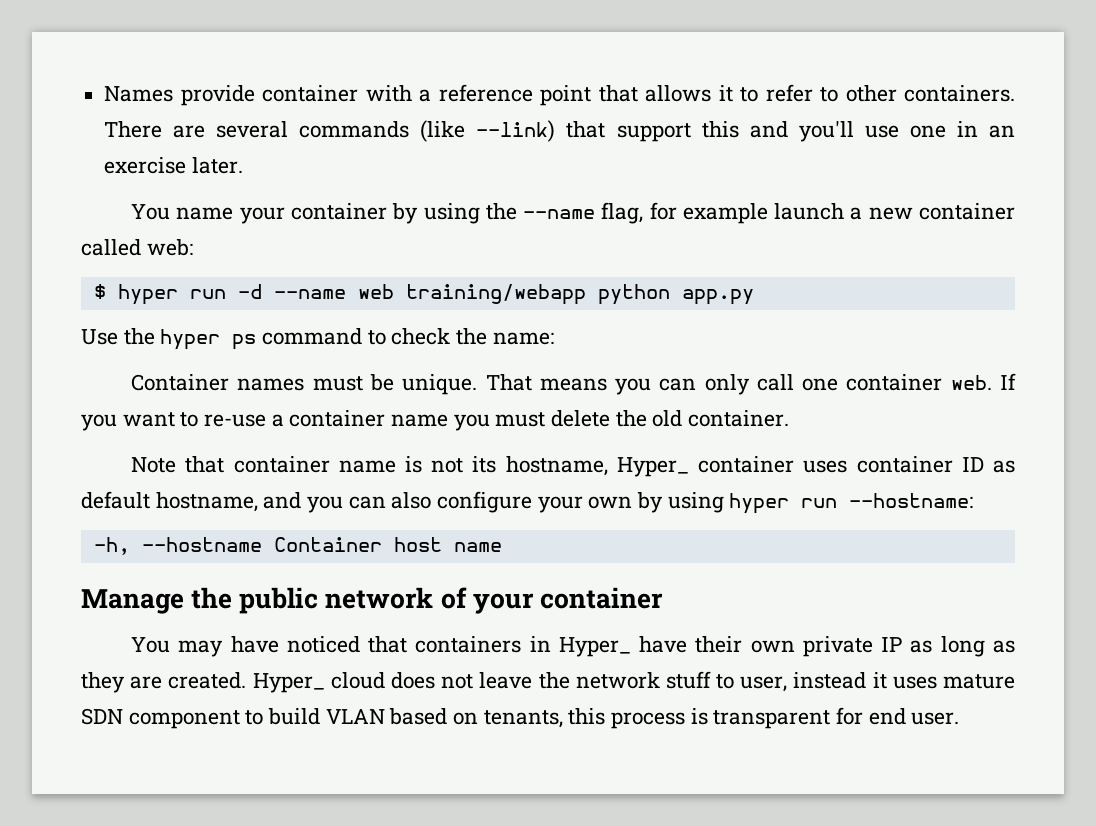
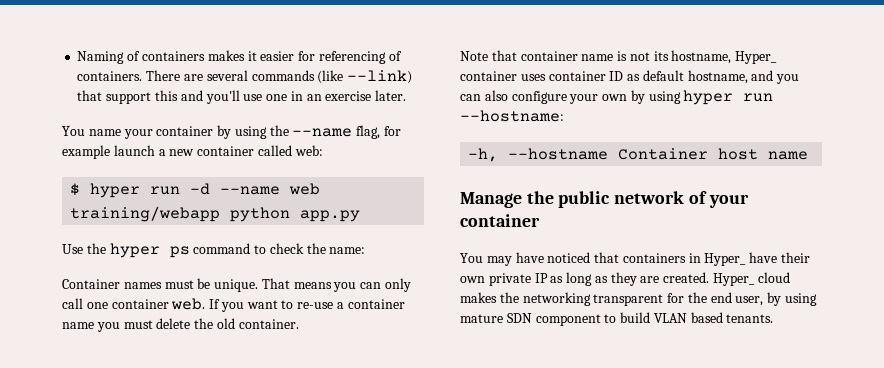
- Names provide container with a reference point that allows it to refer to other containers.
+ Naming of containers makes it easier for referencing of containers.
- Hyper_ cloud does not leave the network stuff to user, instead it uses mature SDN component to build VLAN based on tenants, this process is transparent for end user.
+ Hyper_ cloud makes the networking transparent for the end user, by using mature SDN component to build VLAN based tenants.

